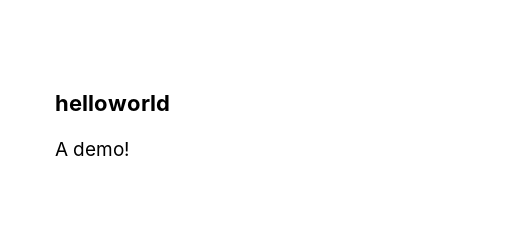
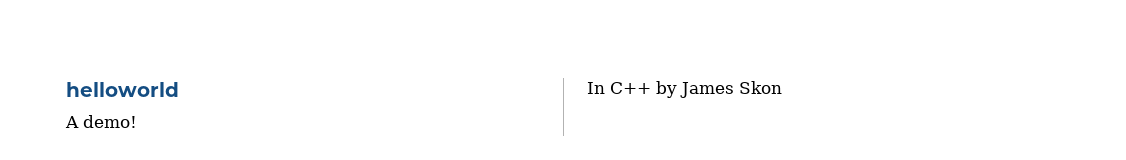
+ In C++ by James Skon

